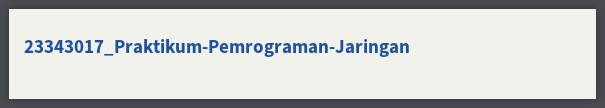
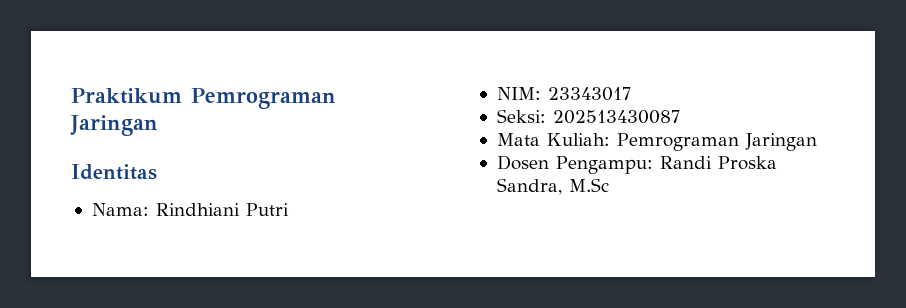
- 23343017_Praktikum-Pemrograman-Jaringan
+ Praktikum Pemrograman Jaringan
+ Identitas
+ Nama: Rindhiani Putri
+ NIM: 23343017
+ Seksi: 202513430087
+ Mata Kuliah: Pemrograman Jaringan
+ Dosen Pengampu: Randi Proska Sandra, M.Sc

